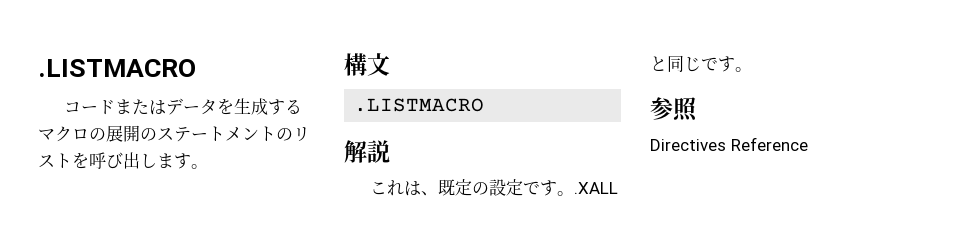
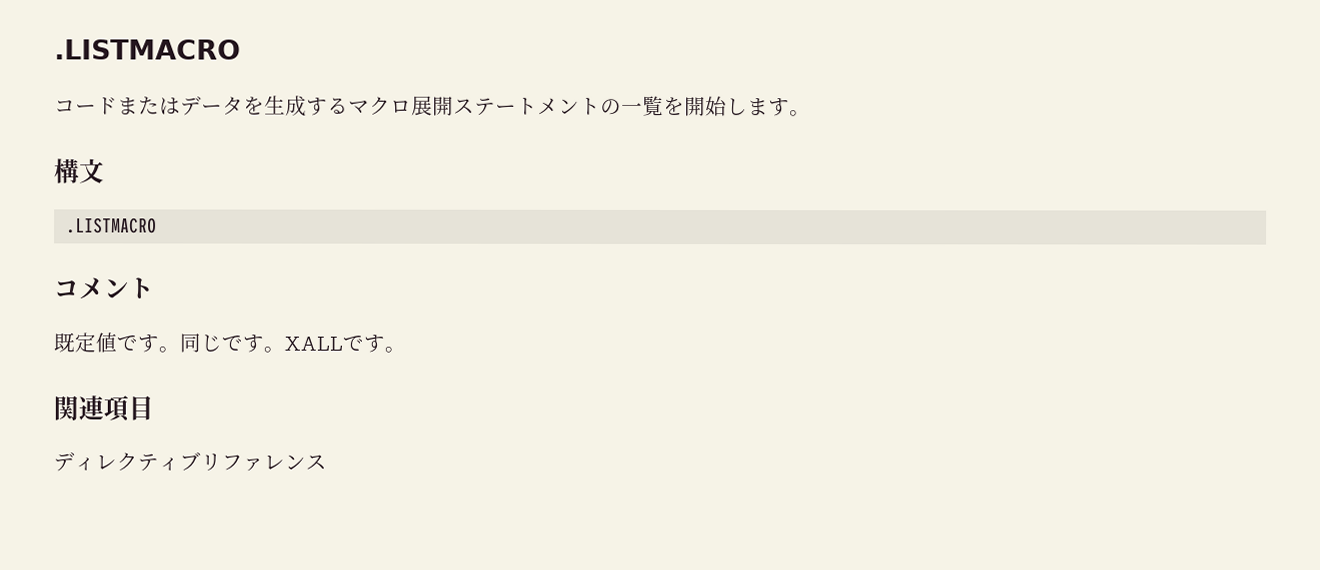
- コードまたはデータを生成するマクロの展開のステートメントのリストを呼び出します。
+ コードまたはデータを生成するマクロ展開ステートメントの一覧を開始します。
- 解説
- これは、既定の設定です。.XALLと同じです。
- 参照
- Directives Reference
+ コメント
+ 既定値です。同じです。XALLです。
+ 関連項目
+ ディレクティブリファレンス

